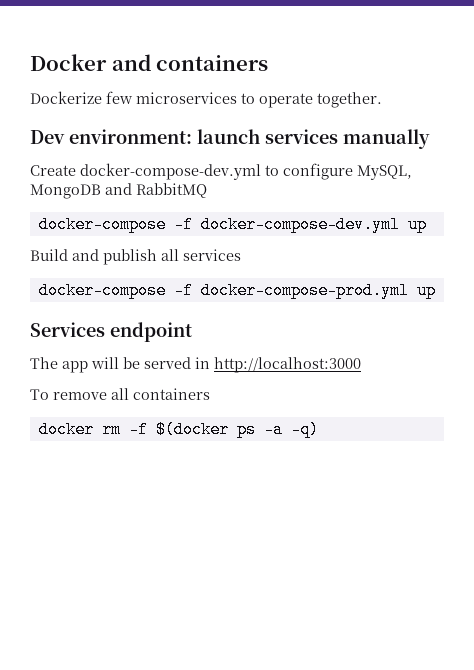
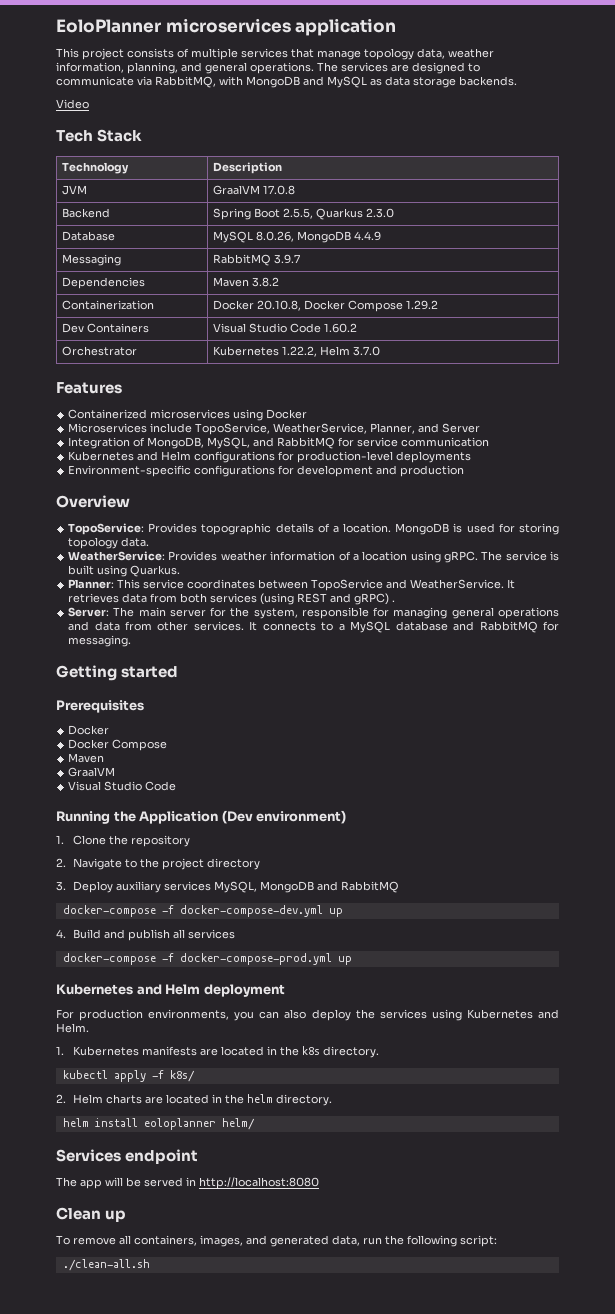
- Docker and containers
- Dockerize few microservices to operate together.
- Dev environment: launch services manually
- Create docker-compose-dev.yml to configure MySQL, MongoDB and RabbitMQ
+ EoloPlanner microservices application
+ This project consists of multiple services that manage topology data, weather information, planning, and general operations. The services are designed to communicate via RabbitMQ, with MongoDB and MySQL as data storage backends.
+ Video
+ Tech Stack
+ Technology | Description
+ JVM | GraalVM 17.0.8
+ Backend | Spring Boot 2.5.5, Quarkus 2.3.0
+ Database | MySQL 8.0.26, MongoDB 4.4.9
+ Messaging | RabbitMQ 3.9.7
+ Dependencies | Maven 3.8.2
+ Containerization | Docker 20.10.8, Docker Compose 1.29.2
+ Dev Containers | Visual Studio Code 1.60.2
+ Orchestrator | Kubernetes 1.22.2, Helm 3.7.0
+ Features
+ Containerized microservices using Docker
+ Microservices include TopoService, WeatherService, Planner, and Server
+ Integration of MongoDB, MySQL, and RabbitMQ for service communication
+ Kubernetes and Helm configurations for production-level deployments
+ Environment-specific configurations for development and production
+ Overview
+ TopoService: Provides topographic details of a location. MongoDB is used for storing topology data.
+ WeatherService: Provides weather information of a location using gRPC. The service is built using Quarkus.
+ Planner: This service coordinates between TopoService and WeatherService. It retrieves data from both services (using REST and gRPC) .
+ Server: The main server for the system, responsible for managing general operations and data from other services. It connects to a MySQL database and RabbitMQ for messaging.
+ Getting started
+ Prerequisites
+ Docker
+ Docker Compose
+ Maven
+ GraalVM
+ Visual Studio Code
+ Running the Application (Dev environment)
+ 1. Clone the repository
+ 2. Navigate to the project directory
+ 3. Deploy auxiliary services MySQL, MongoDB and RabbitMQ
- Build and publish all services
+ 4. Build and publish all services
+ Kubernetes and Helm deployment
+ For production environments, you can also deploy the services using Kubernetes and Helm.
+ 1. Kubernetes manifests are located in the k8s directory.
+ kubectl apply -f k8s/
+ 2. Helm charts are located in the helm directory.
+ helm install eoloplanner helm/
- The app will be served in http://localhost:3000
+ The app will be served in http://localhost:8080
+ Clean up
- To remove all containers
- docker rm -f $(docker ps -a -q)
+ To remove all containers, images, and generated data, run the following script:
+ ./clean-all.sh

